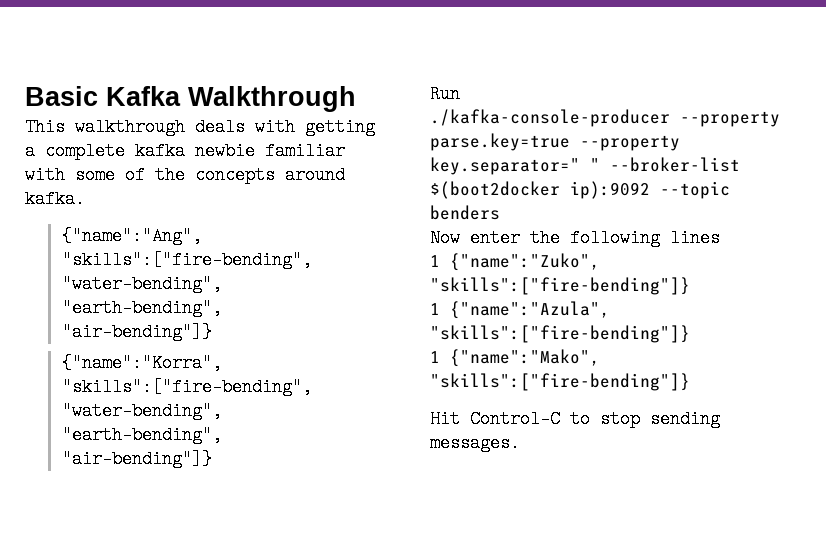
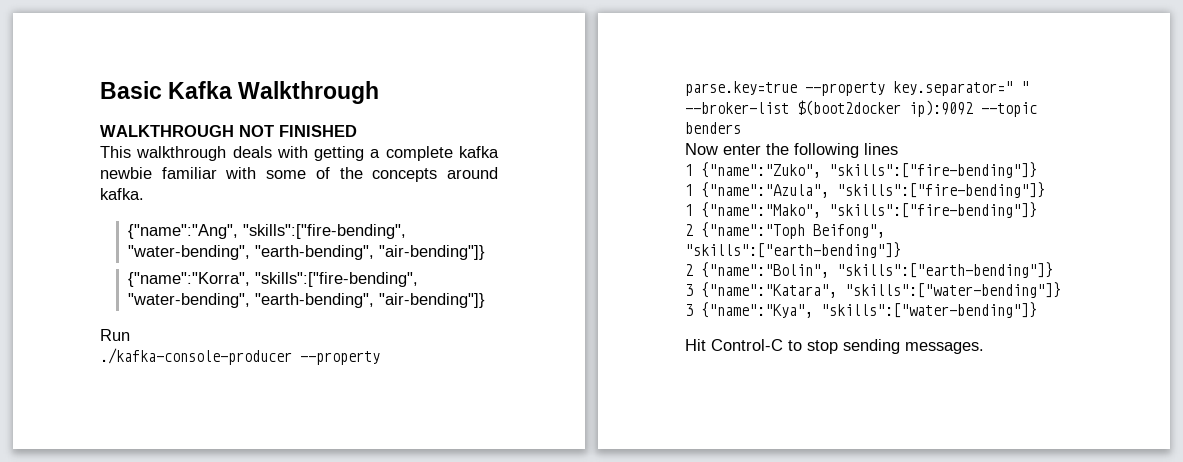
+ WALKTHROUGH NOT FINISHED
+ 2 {"name":"Toph Beifong", "skills":["earth-bending"]}
+ 2 {"name":"Bolin", "skills":["earth-bending"]}
+ 3 {"name":"Katara", "skills":["water-bending"]}
+ 3 {"name":"Kya", "skills":["water-bending"]}

